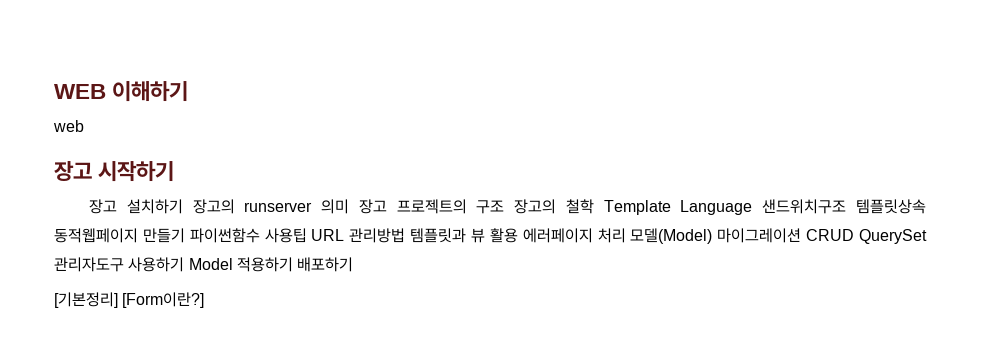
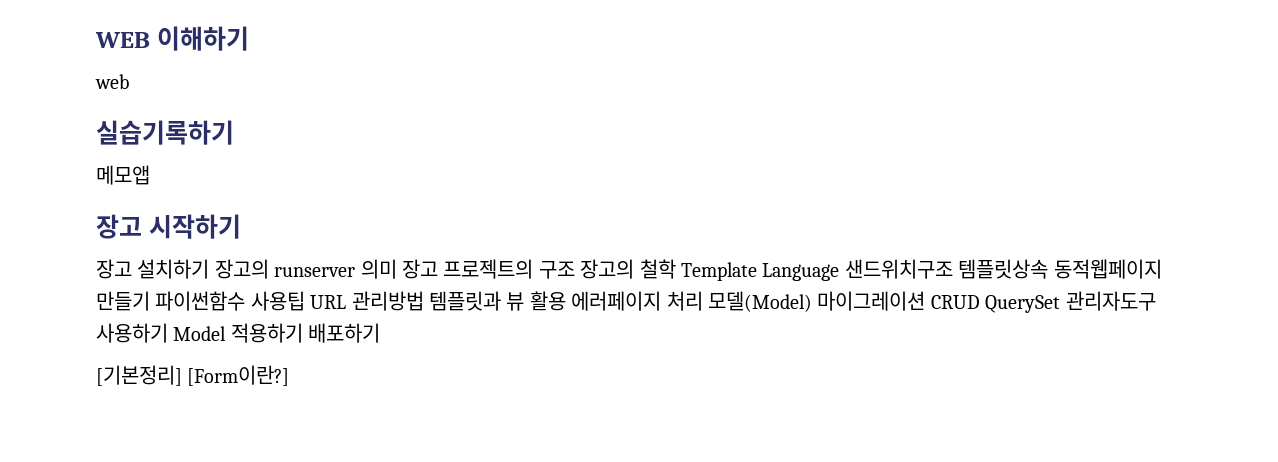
+ 실습기록하기
+ 메모앱

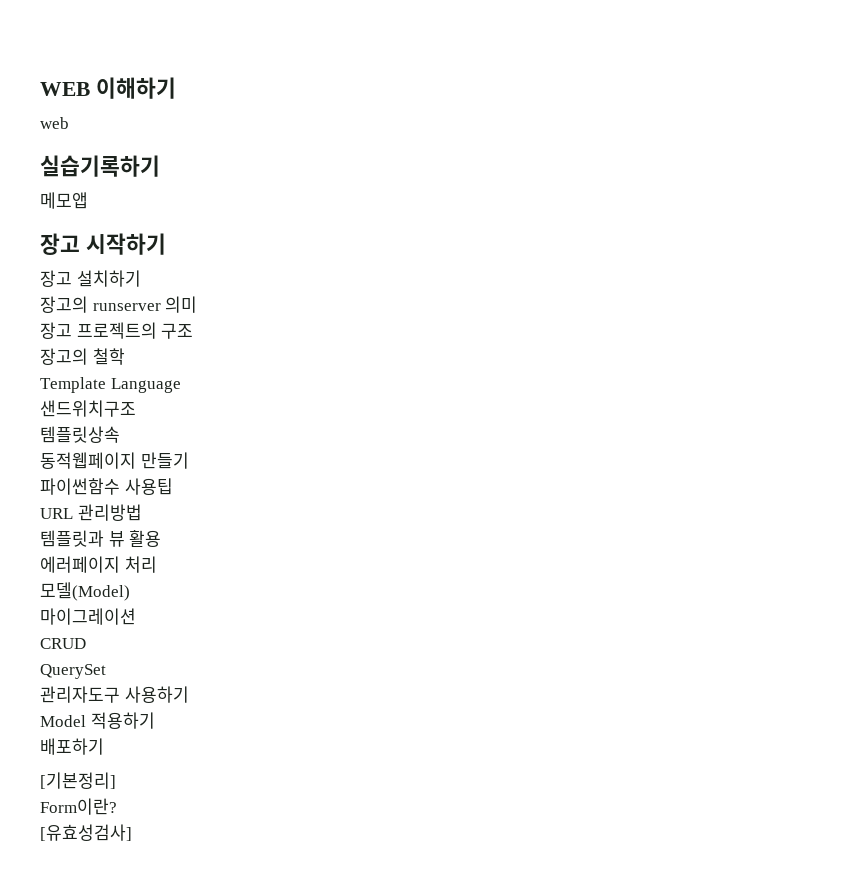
- 장고 설치하기 장고의 runserver 의미 장고 프로젝트의 구조 장고의 철학 Template Language 샌드위치구조 템플릿상속 동적웹페이지 만들기 파이썬함수 사용팁 URL 관리방법 템플릿과 뷰 활용 에러페이지 처리 모델(Model) 마이그레이션 CRUD QuerySet 관리자도구 사용하기 Model 적용하기 배포하기
+ 장고 설치하기
+ 장고의 runserver 의미
+ 장고 프로젝트의 구조
+ 장고의 철학
+ Template Language
+ 샌드위치구조
+ 템플릿상속
+ 동적웹페이지 만들기
+ 파이썬함수 사용팁
+ URL 관리방법
+ 템플릿과 뷰 활용
+ 에러페이지 처리
+ 모델(Model)
+ 마이그레이션
+ CRUD
+ QuerySet
+ 관리자도구 사용하기
+ Model 적용하기
+ 배포하기
- [기본정리] [Form이란?]
+ [기본정리]
+ Form이란?
+ [유효성검사]

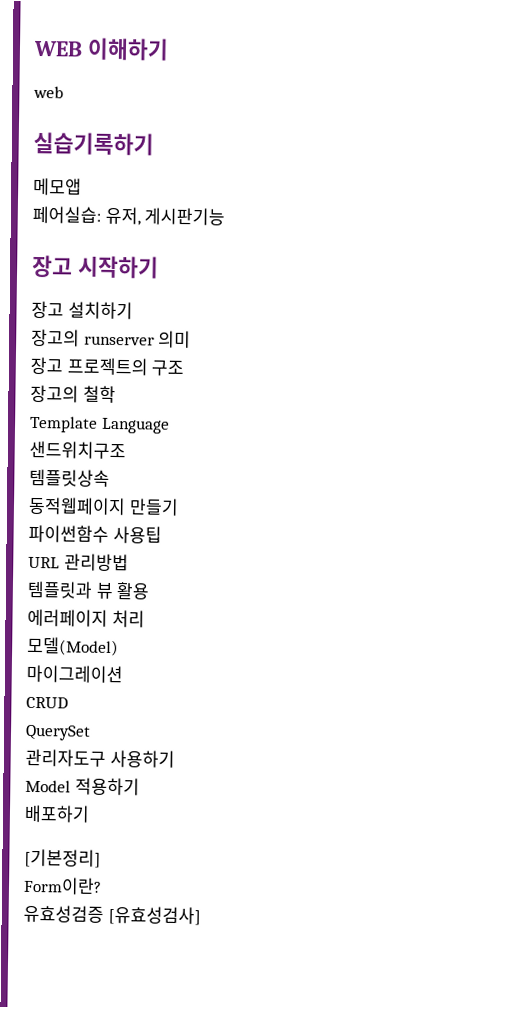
+ 페어실습: 유저, 게시판기능
- [유효성검사]
+ 유효성검증 [유효성검사]

